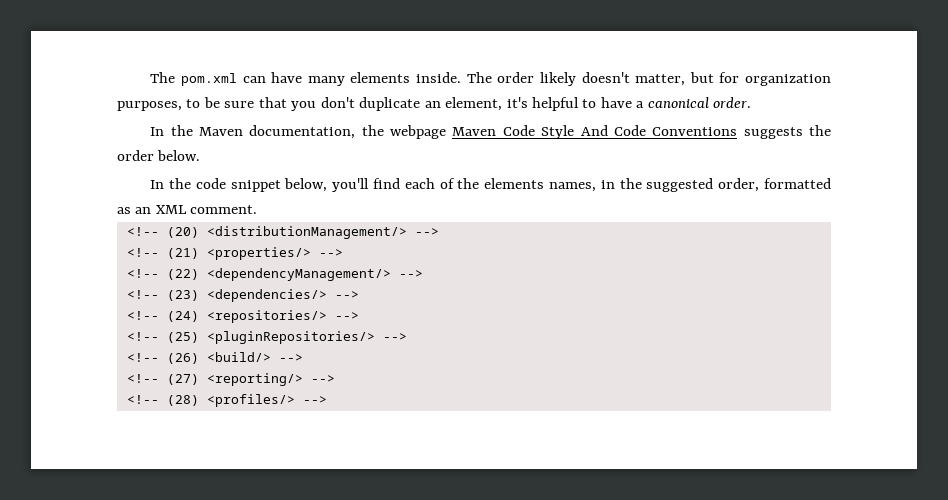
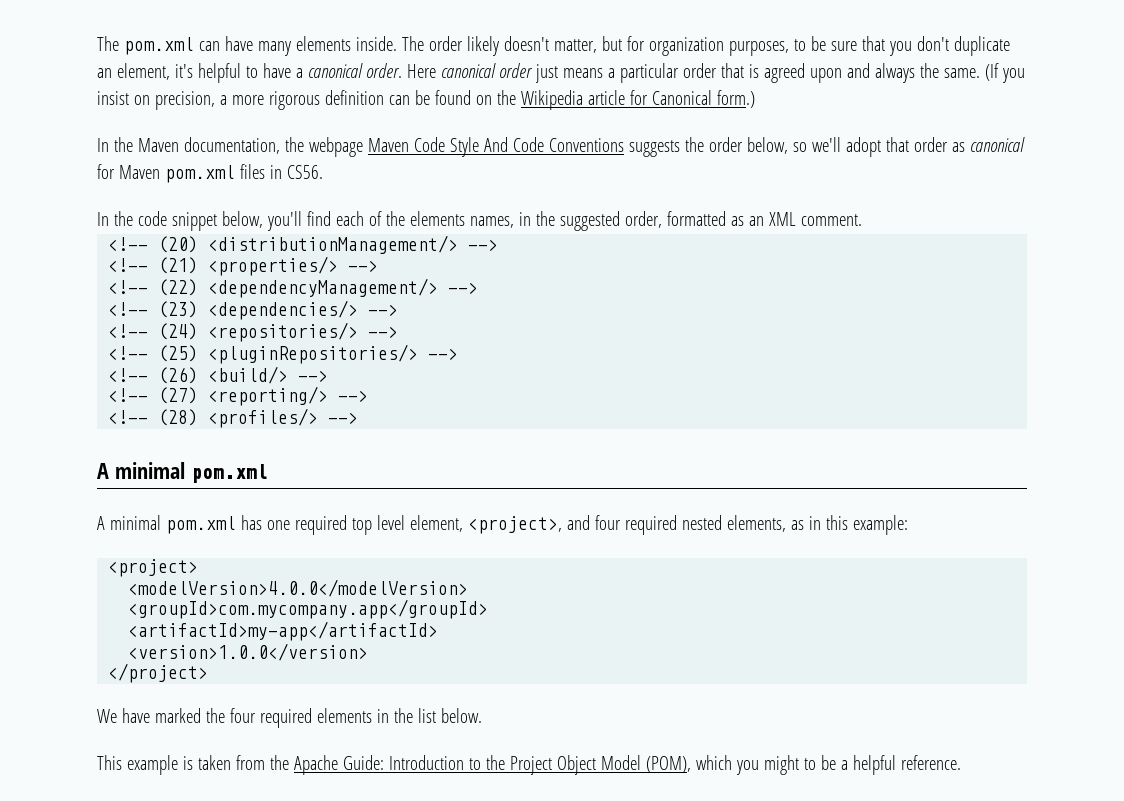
+ Here canonical order just means a particular order that is agreed upon and always the same. (If you insist on precision, a more rigorous definition can be found on the Wikipedia article for Canonical form.)
- In the Maven documentation, the webpage Maven Code Style And Code Conventions suggests the order below.
+ In the Maven documentation, the webpage Maven Code Style And Code Conventions suggests the order below, so we'll adopt that order as canonical for Maven pom.xml files in CS56.
  <!-- (28) <profiles/> -->
+ A minimal pom.xml
+ A minimal pom.xml has one required top level element, <project>, and four required nested elements, as in this example:
+ <project>
+ <modelVersion>4.0.0</modelVersion>
+ <groupId>com.mycompany.app</groupId>
+ <artifactId>my-app</artifactId>
+ <version>1.0.0</version>
+ </project>
+ We have marked the four required elements in the list below.
+ This example is taken from the Apache Guide: Introduction to the Project Object Model (POM), which you might to be a helpful reference.

